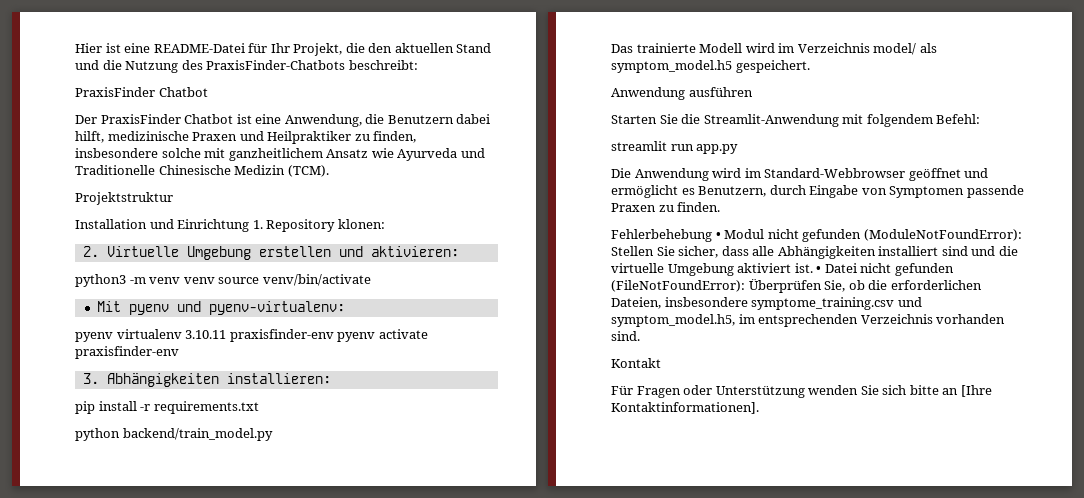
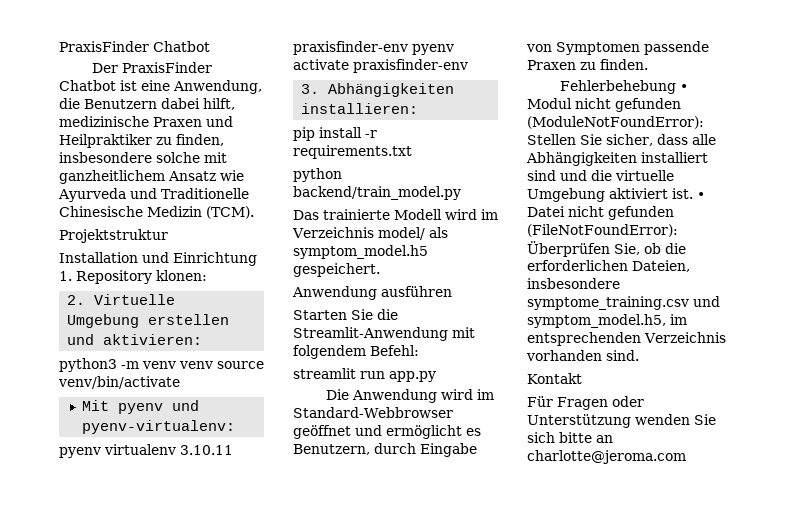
- Hier ist eine README-Datei für Ihr Projekt, die den aktuellen Stand und die Nutzung des PraxisFinder-Chatbots beschreibt:
- Für Fragen oder Unterstützung wenden Sie sich bitte an [Ihre Kontaktinformationen].
+ Für Fragen oder Unterstützung wenden Sie sich bitte an charlotte@jeroma.com

